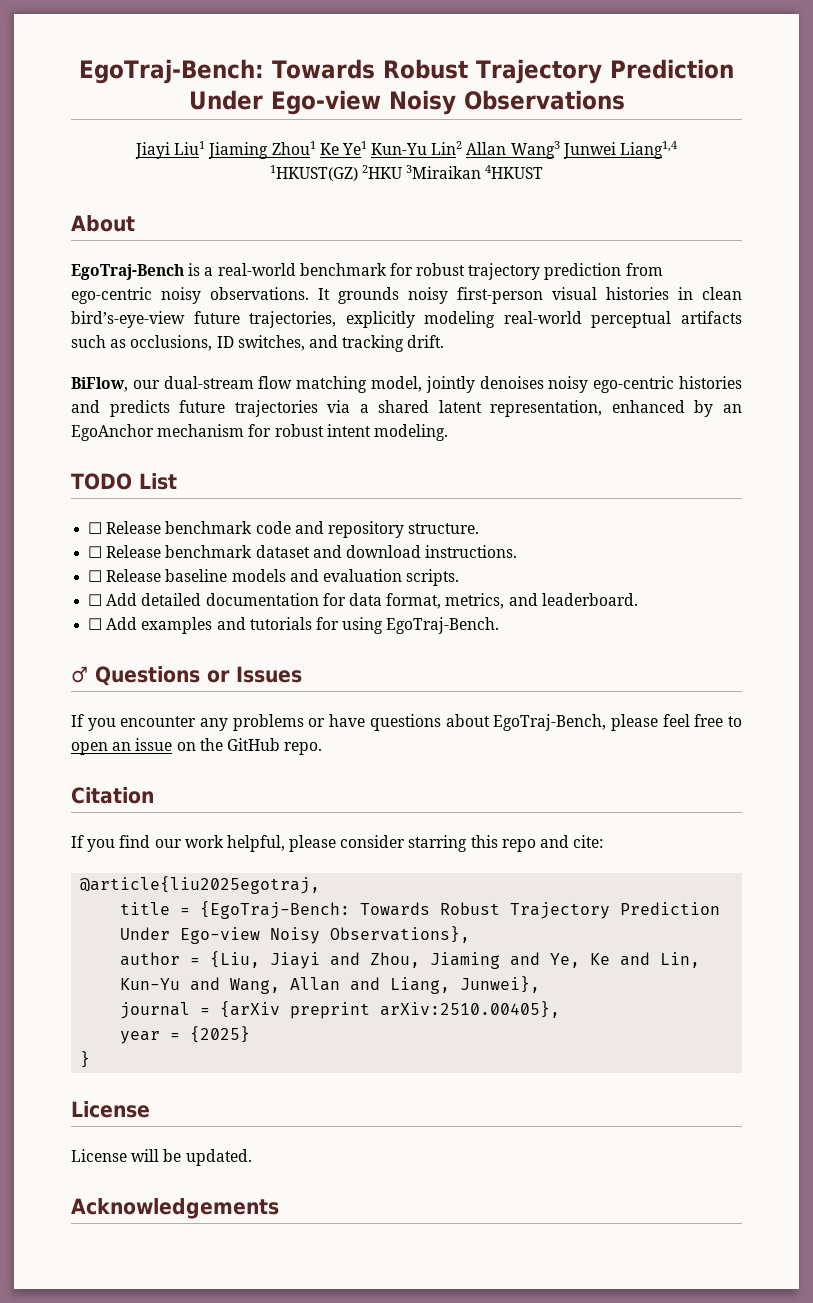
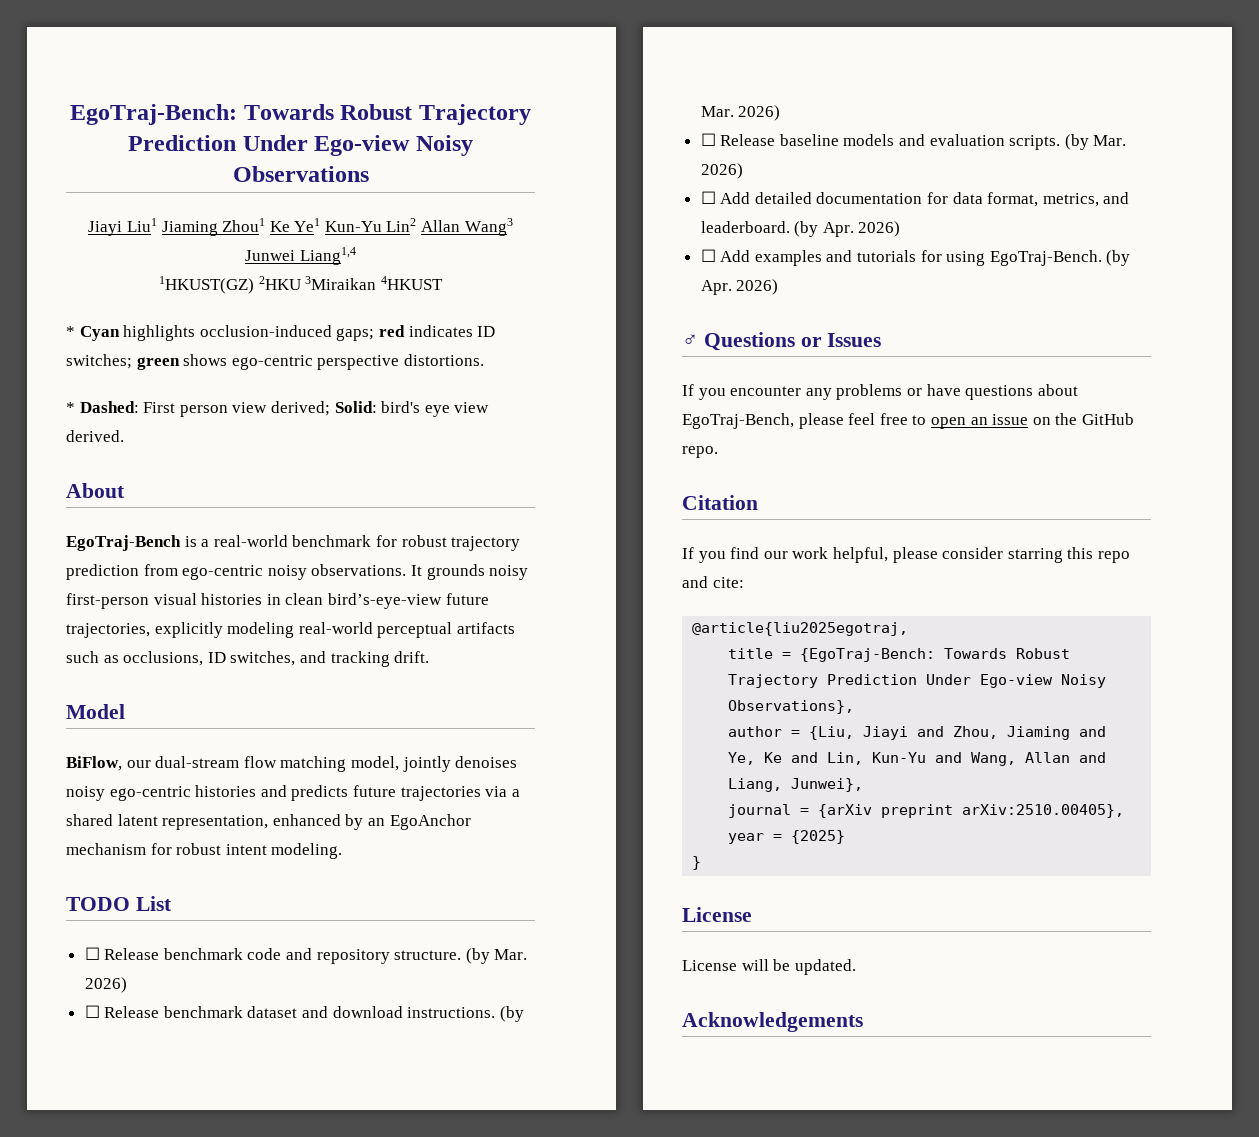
+ * Cyan highlights occlusion-induced gaps; red indicates ID switches; green shows ego-centric perspective distortions.
+ * Dashed: First person view derived; Solid: bird's eye view derived.
+ Model
- ☐ Release benchmark code and repository structure.
+ ☐ Release benchmark code and repository structure. (by Mar. 2026)
- ☐ Release benchmark dataset and download instructions.
+ ☐ Release benchmark dataset and download instructions. (by Mar. 2026)
- ☐ Release baseline models and evaluation scripts.
+ ☐ Release baseline models and evaluation scripts. (by Mar. 2026)
- ☐ Add detailed documentation for data format, metrics, and leaderboard.
+ ☐ Add detailed documentation for data format, metrics, and leaderboard. (by Apr. 2026)
- ☐ Add examples and tutorials for using EgoTraj-Bench.
+ ☐ Add examples and tutorials for using EgoTraj-Bench. (by Apr. 2026)

